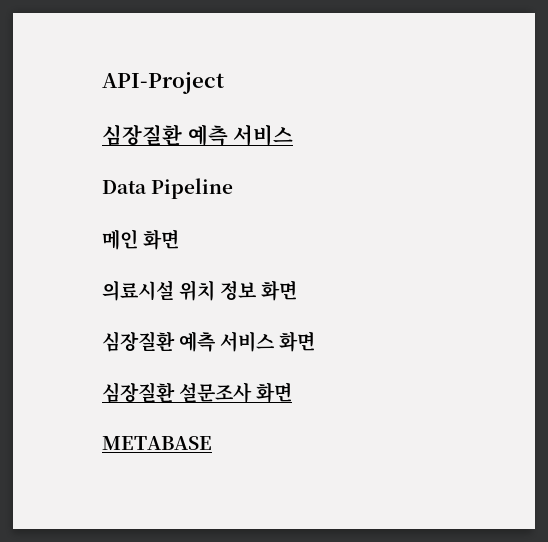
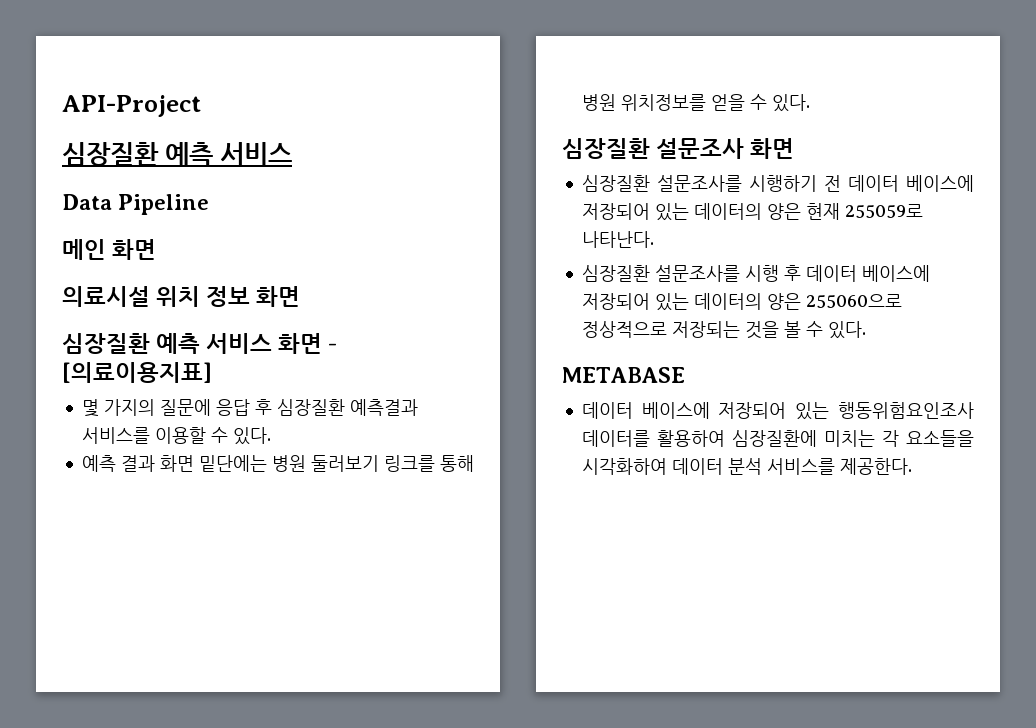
- 심장질환 예측 서비스 화면
+ 심장질환 예측 서비스 화면 - [의료이용지표]
+ 몇 가지의 질문에 응답 후 심장질환 예측결과 서비스를 이용할 수 있다.
+ 예측 결과 화면 밑단에는 병원 둘러보기 링크를 통해 병원 위치정보를 얻을 수 있다.
  심장질환 설문조사 화면
+ 심장질환 설문조사를 시행하기 전 데이터 베이스에 저장되어 있는 데이터의 양은 현재 255059로 나타난다.
+ 심장질환 설문조사를 시행 후 데이터 베이스에 저장되어 있는 데이터의 양은 255060으로 정상적으로 저장되는 것을 볼 수 있다.
  METABASE
+ 데이터 베이스에 저장되어 있는 행동위험요인조사 데이터를 활용하여 심장질환에 미치는 각 요소들을 시각화하여 데이터 분석 서비스를 제공한다.

